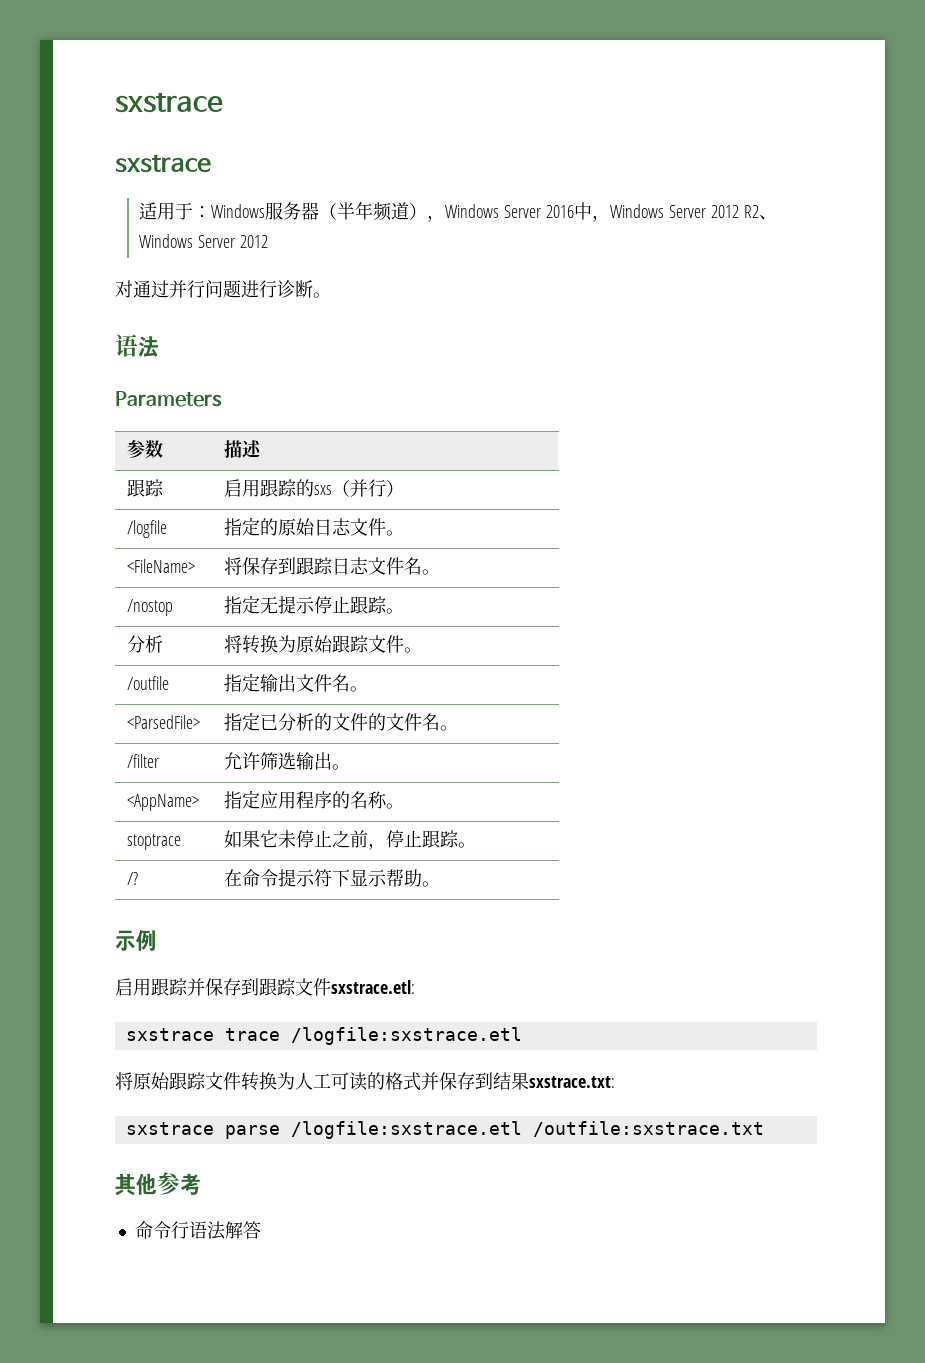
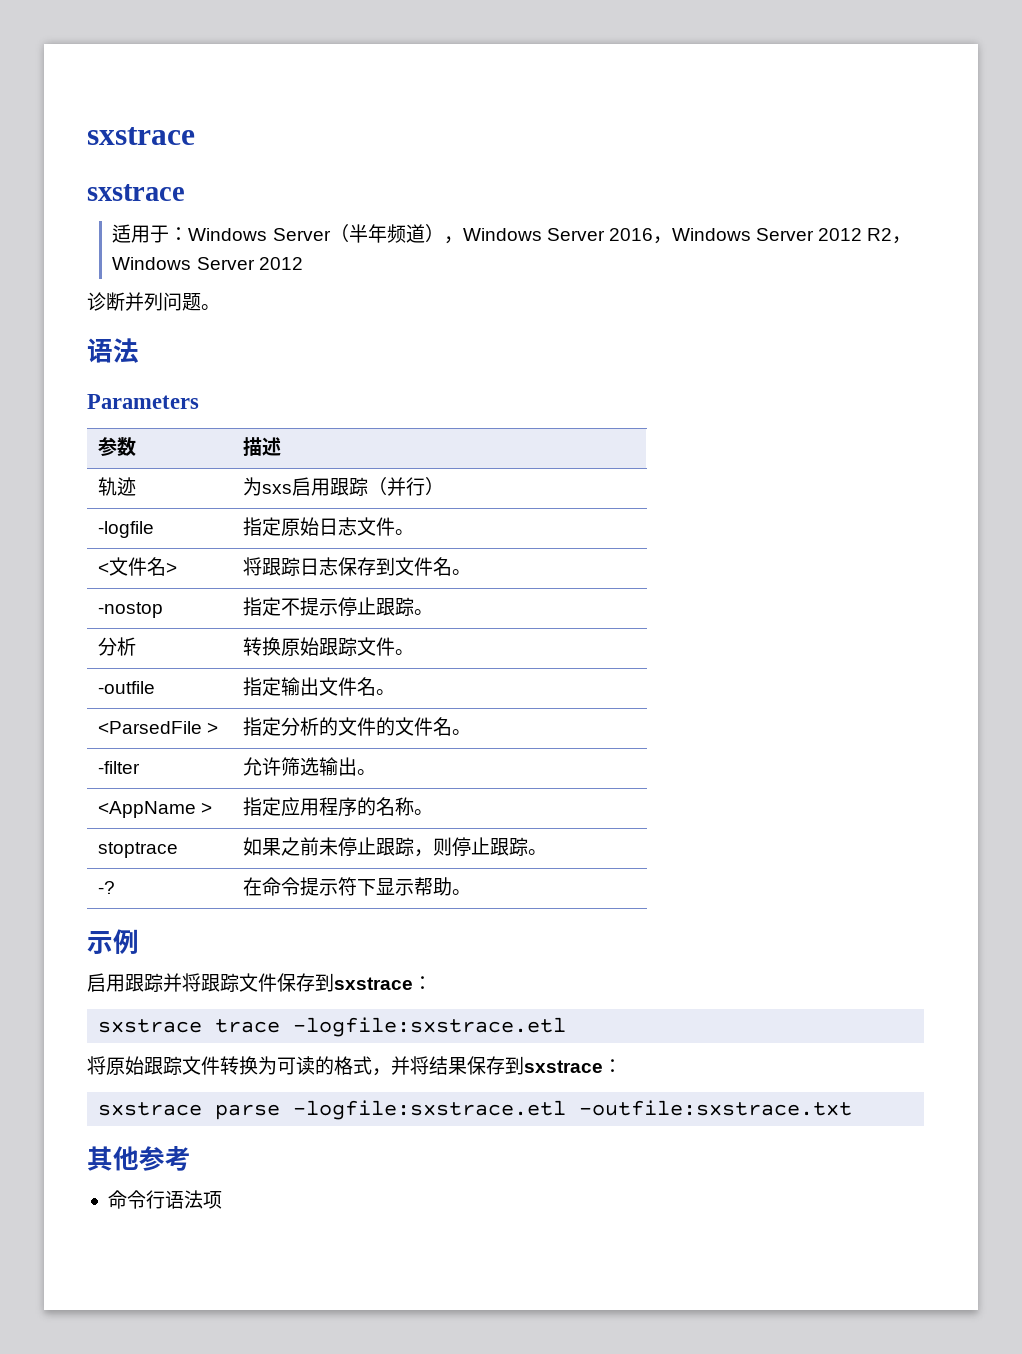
- 适用于：Windows服务器（半年频道），Windows Server 2016中，Windows Server 2012 R2、Windows Server 2012
+ 适用于：Windows Server（半年频道），Windows Server 2016，Windows Server 2012 R2，Windows Server 2012
- 对通过并行问题进行诊断。
+ 诊断并列问题。
- 跟踪 | 启用跟踪的sxs（并行）
+ 轨迹 | 为sxs启用跟踪（并行）
- /logfile | 指定的原始日志文件。
+ -logfile | 指定原始日志文件。
- <FileName> | 将保存到跟踪日志文件名。
- /nostop | 指定无提示停止跟踪。
+ <文件名> | 将跟踪日志保存到文件名。
+ -nostop | 指定不提示停止跟踪。
- 分析 | 将转换为原始跟踪文件。
+ 分析 | 转换原始跟踪文件。
- /outfile | 指定输出文件名。
+ -outfile | 指定输出文件名。
- <ParsedFile> | 指定已分析的文件的文件名。
+ <ParsedFile > | 指定分析的文件的文件名。
- /filter | 允许筛选输出。
+ -filter | 允许筛选输出。
- <AppName> | 指定应用程序的名称。
+ <AppName > | 指定应用程序的名称。
- stoptrace | 如果它未停止之前，停止跟踪。
- /? | 在命令提示符下显示帮助。
+ stoptrace | 如果之前未停止跟踪，则停止跟踪。
+ -? | 在命令提示符下显示帮助。
- 启用跟踪并保存到跟踪文件sxstrace.etl:
+ 启用跟踪并将跟踪文件保存到sxstrace：
- sxstrace trace /logfile:sxstrace.etl
+ sxstrace trace -logfile:sxstrace.etl
- 将原始跟踪文件转换为人工可读的格式并保存到结果sxstrace.txt:
+ 将原始跟踪文件转换为可读的格式，并将结果保存到sxstrace：
- sxstrace parse /logfile:sxstrace.etl /outfile:sxstrace.txt
+ sxstrace parse -logfile:sxstrace.etl -outfile:sxstrace.txt
- 命令行语法解答
+ 命令行语法项

